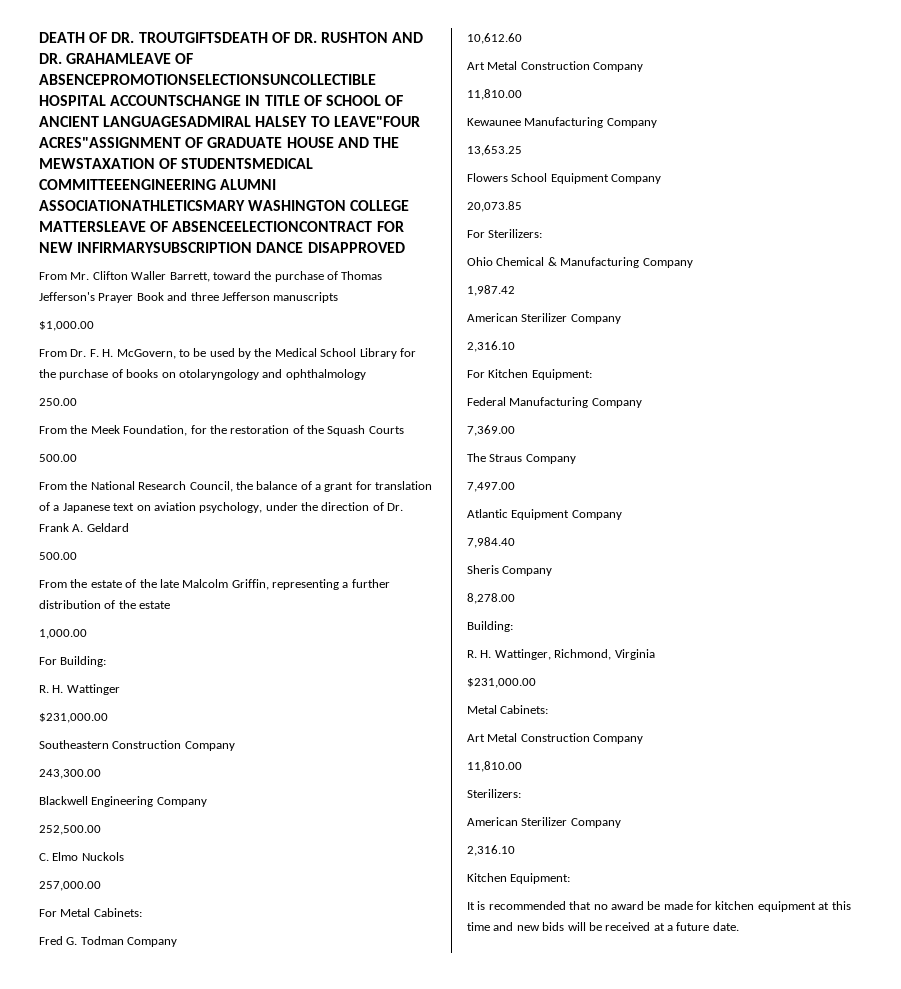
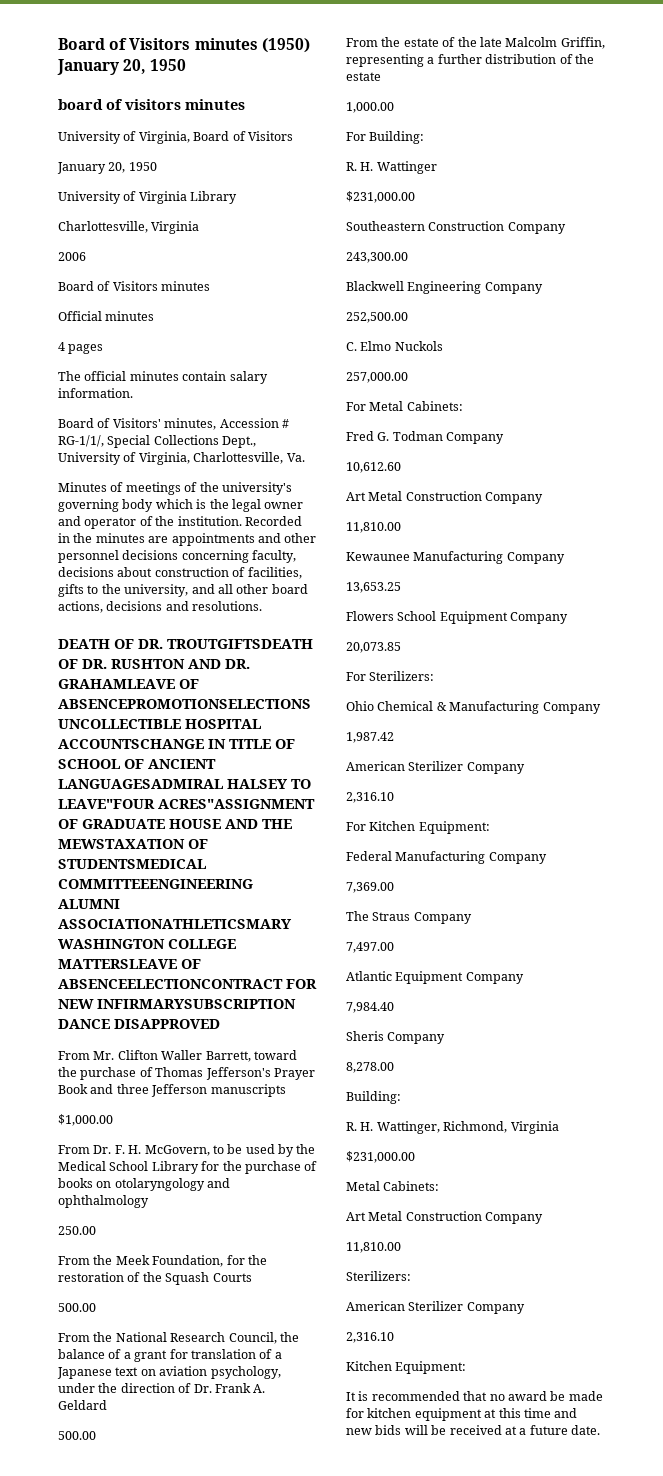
+ Board of Visitors minutes (1950) January 20, 1950
+ board of visitors minutes
+ University of Virginia, Board of Visitors
+ January 20, 1950
+ University of Virginia Library
+ Charlottesville, Virginia
+ 2006
+ Board of Visitors minutes
+ Official minutes
+ 4 pages
+ The official minutes contain salary information.
+ Board of Visitors' minutes, Accession # RG-1/1/, Special Collections Dept., University of Virginia, Charlottesville, Va.
+ Minutes of meetings of the university's governing body which is the legal owner and operator of the institution. Recorded in the minutes are appointments and other personnel decisions concerning faculty, decisions about construction of facilities, gifts to the university, and all other board actions, decisions and resolutions.

